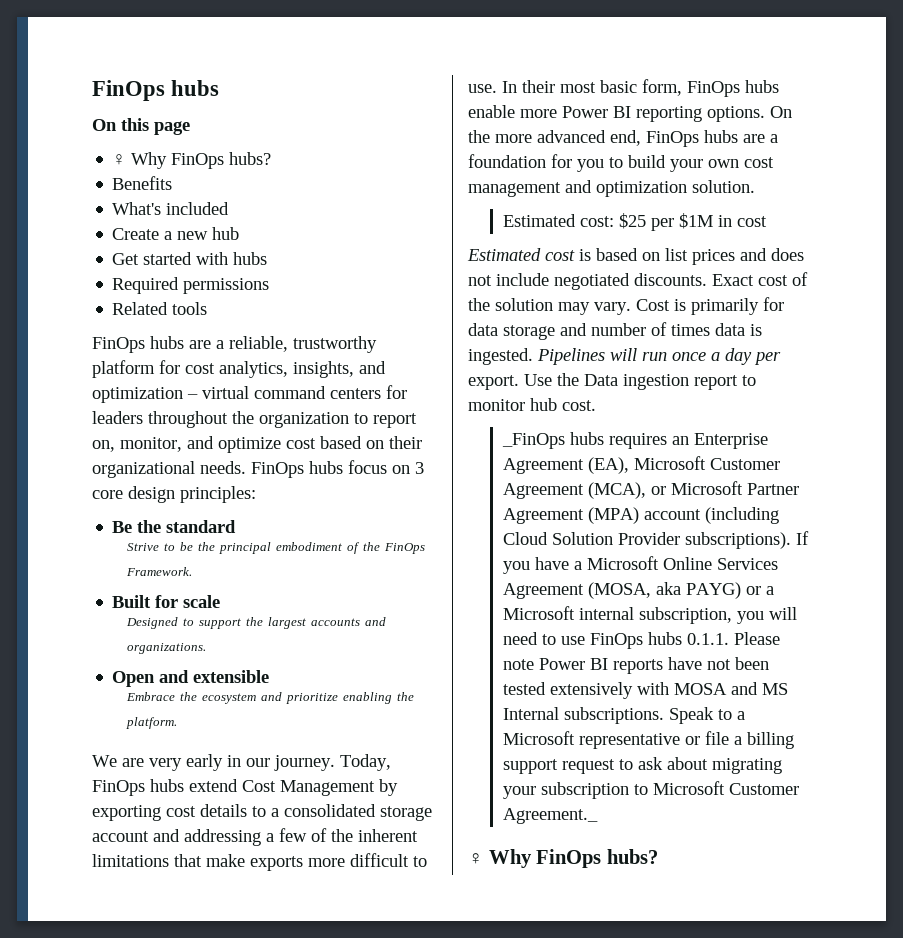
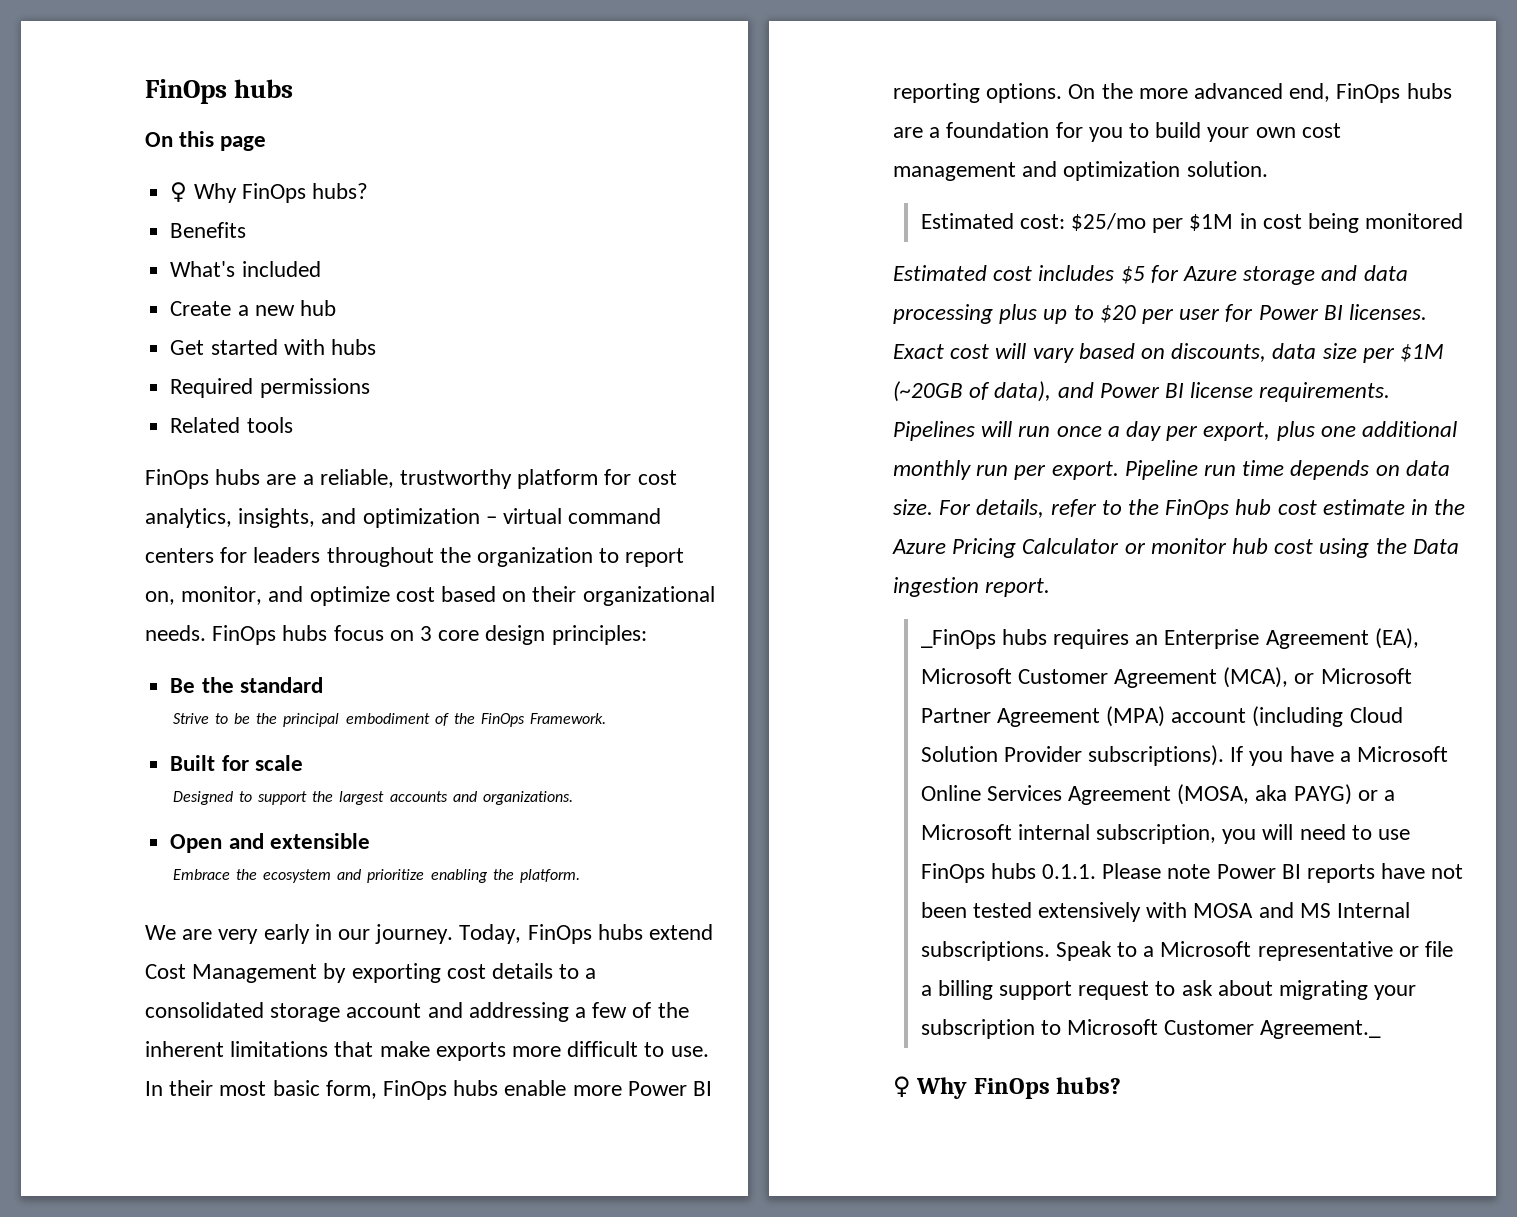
- Estimated cost: $25 per $1M in cost
+ Estimated cost: $25/mo per $1M in cost being monitored
- Estimated cost is based on list prices and does not include negotiated discounts. Exact cost of the solution may vary. Cost is primarily for data storage and number of times data is ingested.
+ Estimated cost includes $5 for Azure storage and data processing plus up to $20 per user for Power BI licenses. Exact cost will vary based on discounts, data size per $1M (~20GB of data), and Power BI license requirements.
- Pipelines will run once a day per export. Use the Data ingestion report to monitor hub cost.
+ Pipelines will run once a day per export, plus one additional monthly run per export. Pipeline run time depends on data size. For details, refer to the FinOps hub cost estimate in the Azure Pricing Calculator or monitor hub cost using the Data ingestion report.

